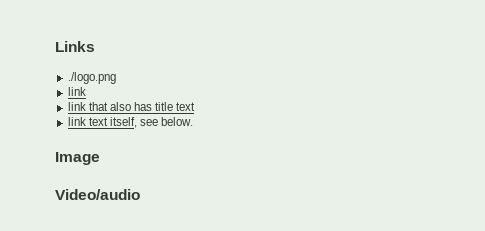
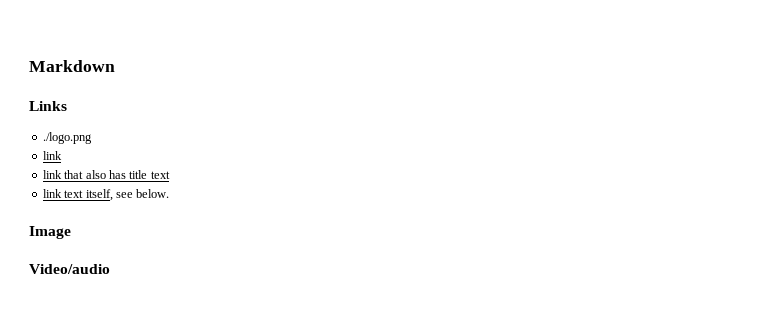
+ Markdown

